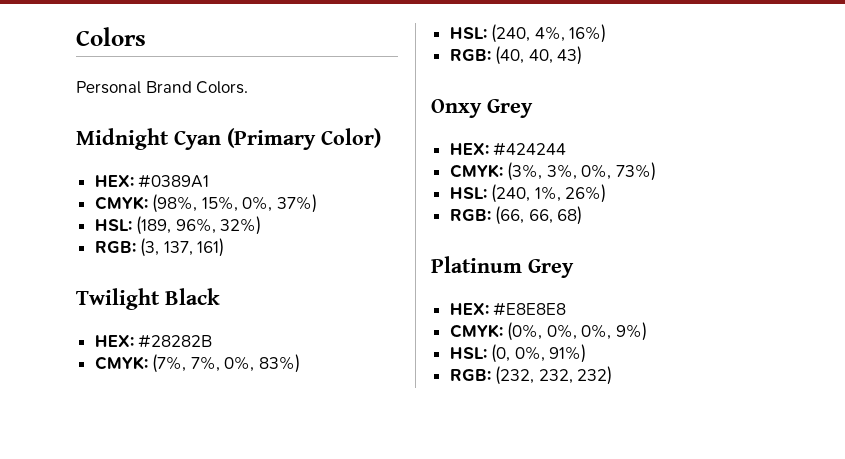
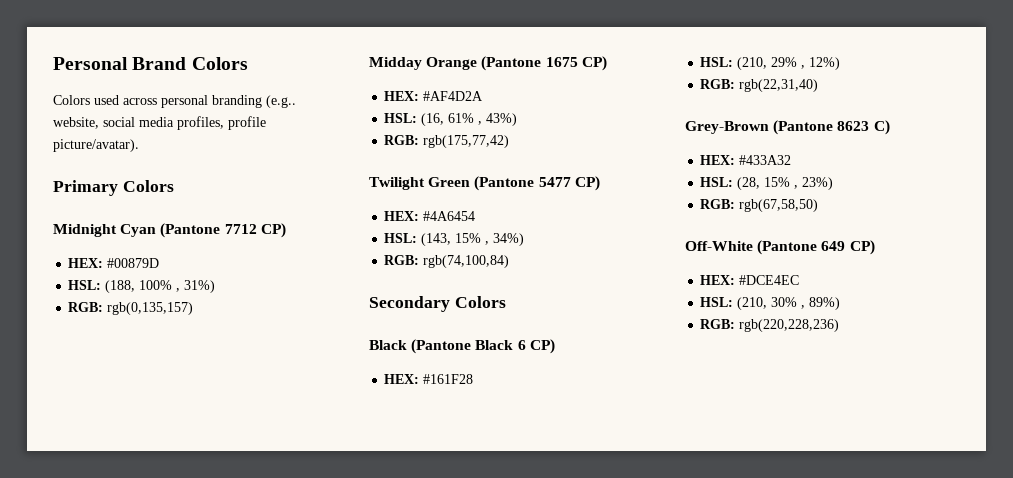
- Colors
- Personal Brand Colors.
- Midnight Cyan (Primary Color)
- HEX: #0389A1
- CMYK: (98%, 15%, 0%, 37%)
- HSL: (189, 96%, 32%)
- RGB: (3, 137, 161)
- Twilight Black
- HEX: #28282B
- CMYK: (7%, 7%, 0%, 83%)
- HSL: (240, 4%, 16%)
- RGB: (40, 40, 43)
- Onxy Grey
- HEX: #424244
- CMYK: (3%, 3%, 0%, 73%)
- HSL: (240, 1%, 26%)
- RGB: (66, 66, 68)
- Platinum Grey
- HEX: #E8E8E8
- CMYK: (0%, 0%, 0%, 9%)
- HSL: (0, 0%, 91%)
- RGB: (232, 232, 232)
+ Personal Brand Colors
+ Colors used across personal branding (e.g.. website, social media profiles, profile picture/avatar).
+ Primary Colors
+ Midnight Cyan (Pantone 7712 CP)
+ HEX: #00879D
+ HSL: (188, 100% , 31%)
+ RGB: rgb(0,135,157)
+ Midday Orange (Pantone 1675 CP)
+ HEX: #AF4D2A
+ HSL: (16, 61% , 43%)
+ RGB: rgb(175,77,42)
+ Twilight Green (Pantone 5477 CP)
+ HEX: #4A6454
+ HSL: (143, 15% , 34%)
+ RGB: rgb(74,100,84)
+ Secondary Colors
+ Black (Pantone Black 6 CP)
+ HEX: #161F28
+ HSL: (210, 29% , 12%)
+ RGB: rgb(22,31,40)
+ Grey-Brown (Pantone 8623 C)
+ HEX: #433A32
+ HSL: (28, 15% , 23%)
+ RGB: rgb(67,58,50)
+ Off-White (Pantone 649 CP)
+ HEX: #DCE4EC
+ HSL: (210, 30% , 89%)
+ RGB: rgb(220,228,236)

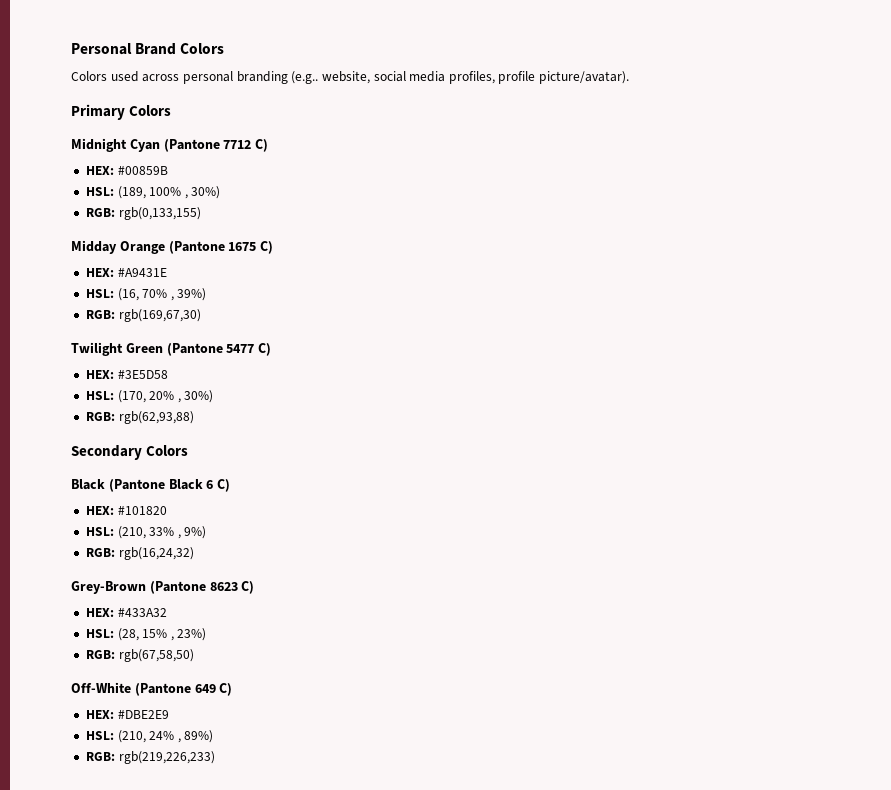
- Midnight Cyan (Pantone 7712 CP)
- HEX: #00879D
- HSL: (188, 100% , 31%)
- RGB: rgb(0,135,157)
+ Midnight Cyan (Pantone 7712 C)
+ HEX: #00859B
+ HSL: (189, 100% , 30%)
+ RGB: rgb(0,133,155)
- Midday Orange (Pantone 1675 CP)
- HEX: #AF4D2A
+ Midday Orange (Pantone 1675 C)
+ HEX: #A9431E
- HSL: (16, 61% , 43%)
- RGB: rgb(175,77,42)
+ HSL: (16, 70% , 39%)
+ RGB: rgb(169,67,30)
- Twilight Green (Pantone 5477 CP)
- HEX: #4A6454
- HSL: (143, 15% , 34%)
- RGB: rgb(74,100,84)
+ Twilight Green (Pantone 5477 C)
+ HEX: #3E5D58
+ HSL: (170, 20% , 30%)
+ RGB: rgb(62,93,88)
- Black (Pantone Black 6 CP)
- HEX: #161F28
- HSL: (210, 29% , 12%)
- RGB: rgb(22,31,40)
+ Black (Pantone Black 6 C)
+ HEX: #101820
+ HSL: (210, 33% , 9%)
+ RGB: rgb(16,24,32)
- Off-White (Pantone 649 CP)
- HEX: #DCE4EC
- HSL: (210, 30% , 89%)
+ Off-White (Pantone 649 C)
+ HEX: #DBE2E9
+ HSL: (210, 24% , 89%)
- RGB: rgb(220,228,236)
+ RGB: rgb(219,226,233)

